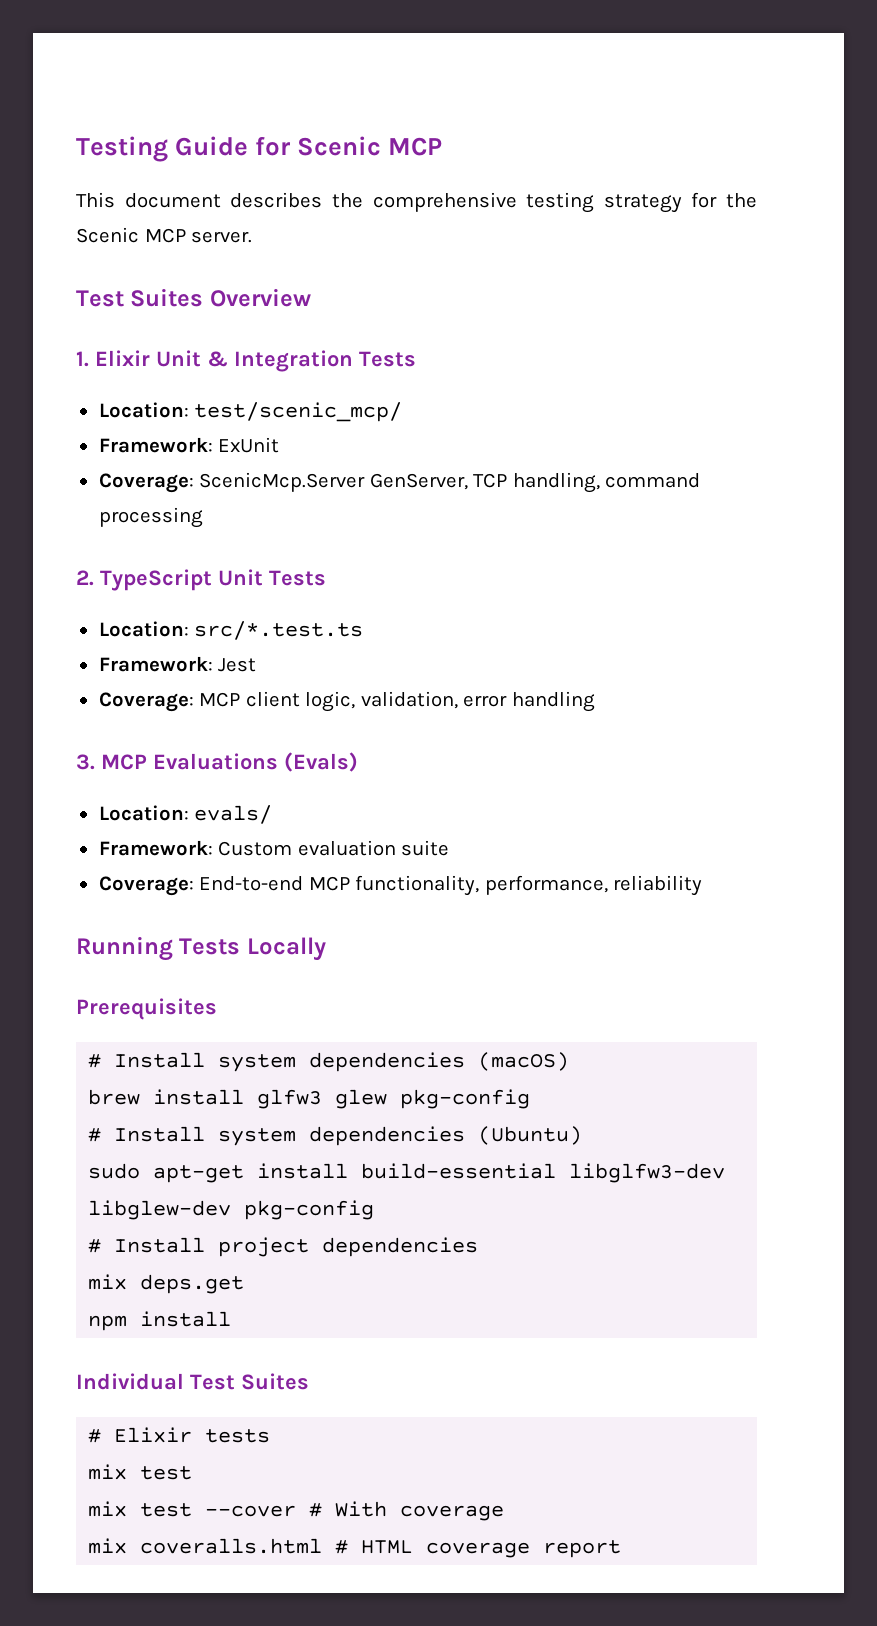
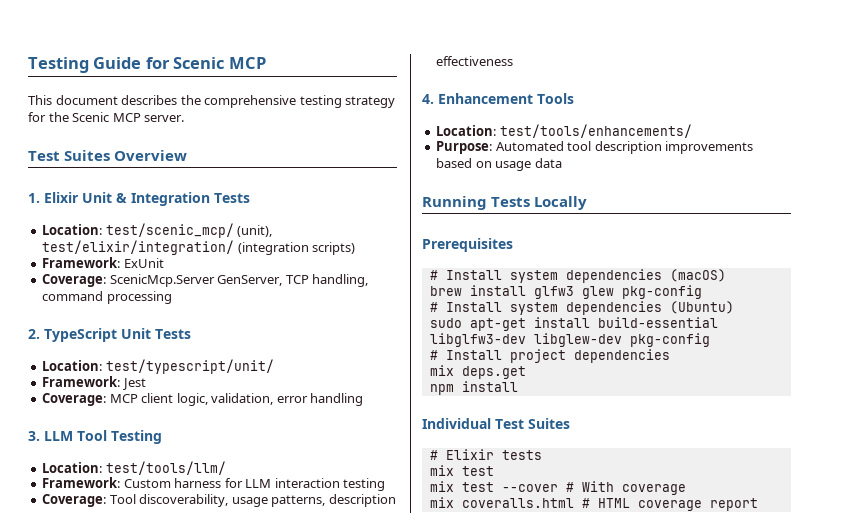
- Location: test/scenic_mcp/
+ Location: test/scenic_mcp/ (unit), test/elixir/integration/ (integration scripts)
- Location: src/*.test.ts
+ Location: test/typescript/unit/
- 3. MCP Evaluations (Evals)
- Location: evals/
+ 3. LLM Tool Testing
+ Location: test/tools/llm/
- Framework: Custom evaluation suite
- Coverage: End-to-end MCP functionality, performance, reliability
+ Framework: Custom harness for LLM interaction testing
+ Coverage: Tool discoverability, usage patterns, description effectiveness
+ 4. Enhancement Tools
+ Location: test/tools/enhancements/
+ Purpose: Automated tool description improvements based on usage data

